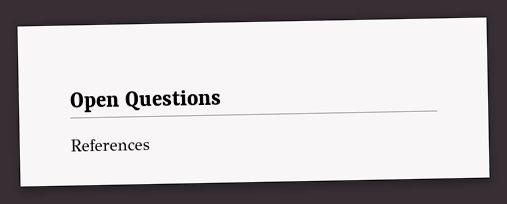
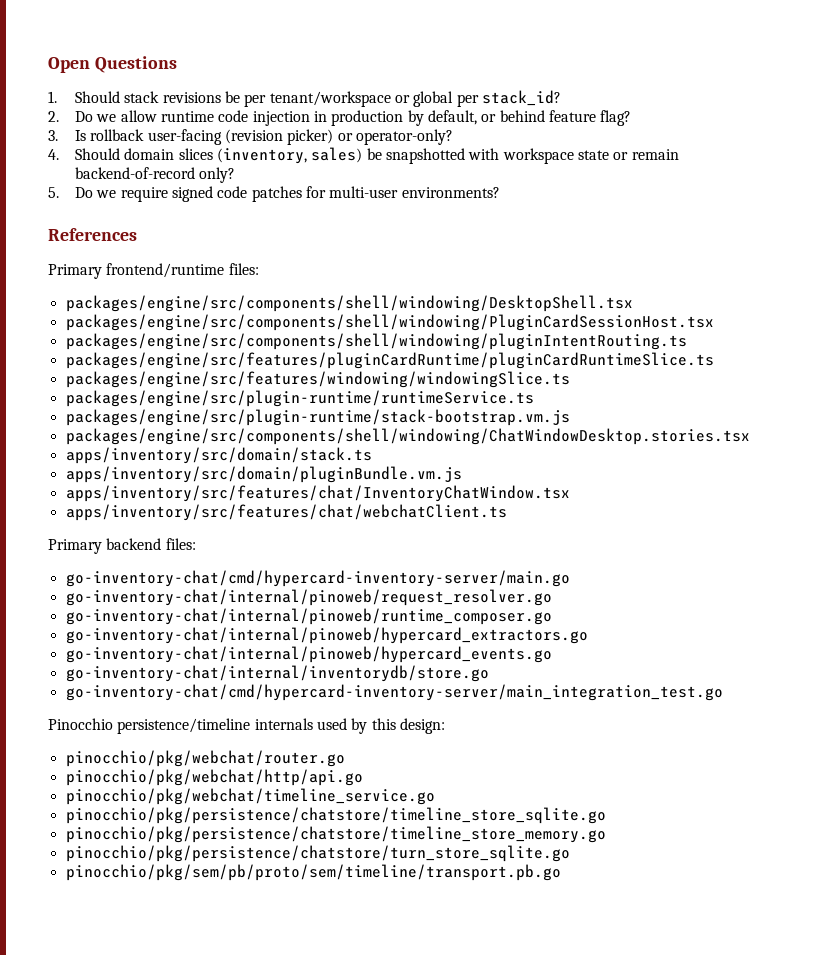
+ 1. Should stack revisions be per tenant/workspace or global per stack_id?
+ 2. Do we allow runtime code injection in production by default, or behind feature flag?
+ 3. Is rollback user-facing (revision picker) or operator-only?
+ 4. Should domain slices (inventory, sales) be snapshotted with workspace state or remain backend-of-record only?
+ 5. Do we require signed code patches for multi-user environments?
  References
+ Primary frontend/runtime files:
+ packages/engine/src/components/shell/windowing/DesktopShell.tsx
+ packages/engine/src/components/shell/windowing/PluginCardSessionHost.tsx
+ packages/engine/src/components/shell/windowing/pluginIntentRouting.ts
+ packages/engine/src/features/pluginCardRuntime/pluginCardRuntimeSlice.ts
+ packages/engine/src/features/windowing/windowingSlice.ts
+ packages/engine/src/plugin-runtime/runtimeService.ts
+ packages/engine/src/plugin-runtime/stack-bootstrap.vm.js
+ packages/engine/src/components/shell/windowing/ChatWindowDesktop.stories.tsx
+ apps/inventory/src/domain/stack.ts
+ apps/inventory/src/domain/pluginBundle.vm.js
+ apps/inventory/src/features/chat/InventoryChatWindow.tsx
+ apps/inventory/src/features/chat/webchatClient.ts
+ Primary backend files:
+ go-inventory-chat/cmd/hypercard-inventory-server/main.go
+ go-inventory-chat/internal/pinoweb/request_resolver.go
+ go-inventory-chat/internal/pinoweb/runtime_composer.go
+ go-inventory-chat/internal/pinoweb/hypercard_extractors.go
+ go-inventory-chat/internal/pinoweb/hypercard_events.go
+ go-inventory-chat/internal/inventorydb/store.go
+ go-inventory-chat/cmd/hypercard-inventory-server/main_integration_test.go
+ Pinocchio persistence/timeline internals used by this design:
+ pinocchio/pkg/webchat/router.go
+ pinocchio/pkg/webchat/http/api.go
+ pinocchio/pkg/webchat/timeline_service.go
+ pinocchio/pkg/persistence/chatstore/timeline_store_sqlite.go
+ pinocchio/pkg/persistence/chatstore/timeline_store_memory.go
+ pinocchio/pkg/persistence/chatstore/turn_store_sqlite.go
+ pinocchio/pkg/sem/pb/proto/sem/timeline/transport.pb.go

